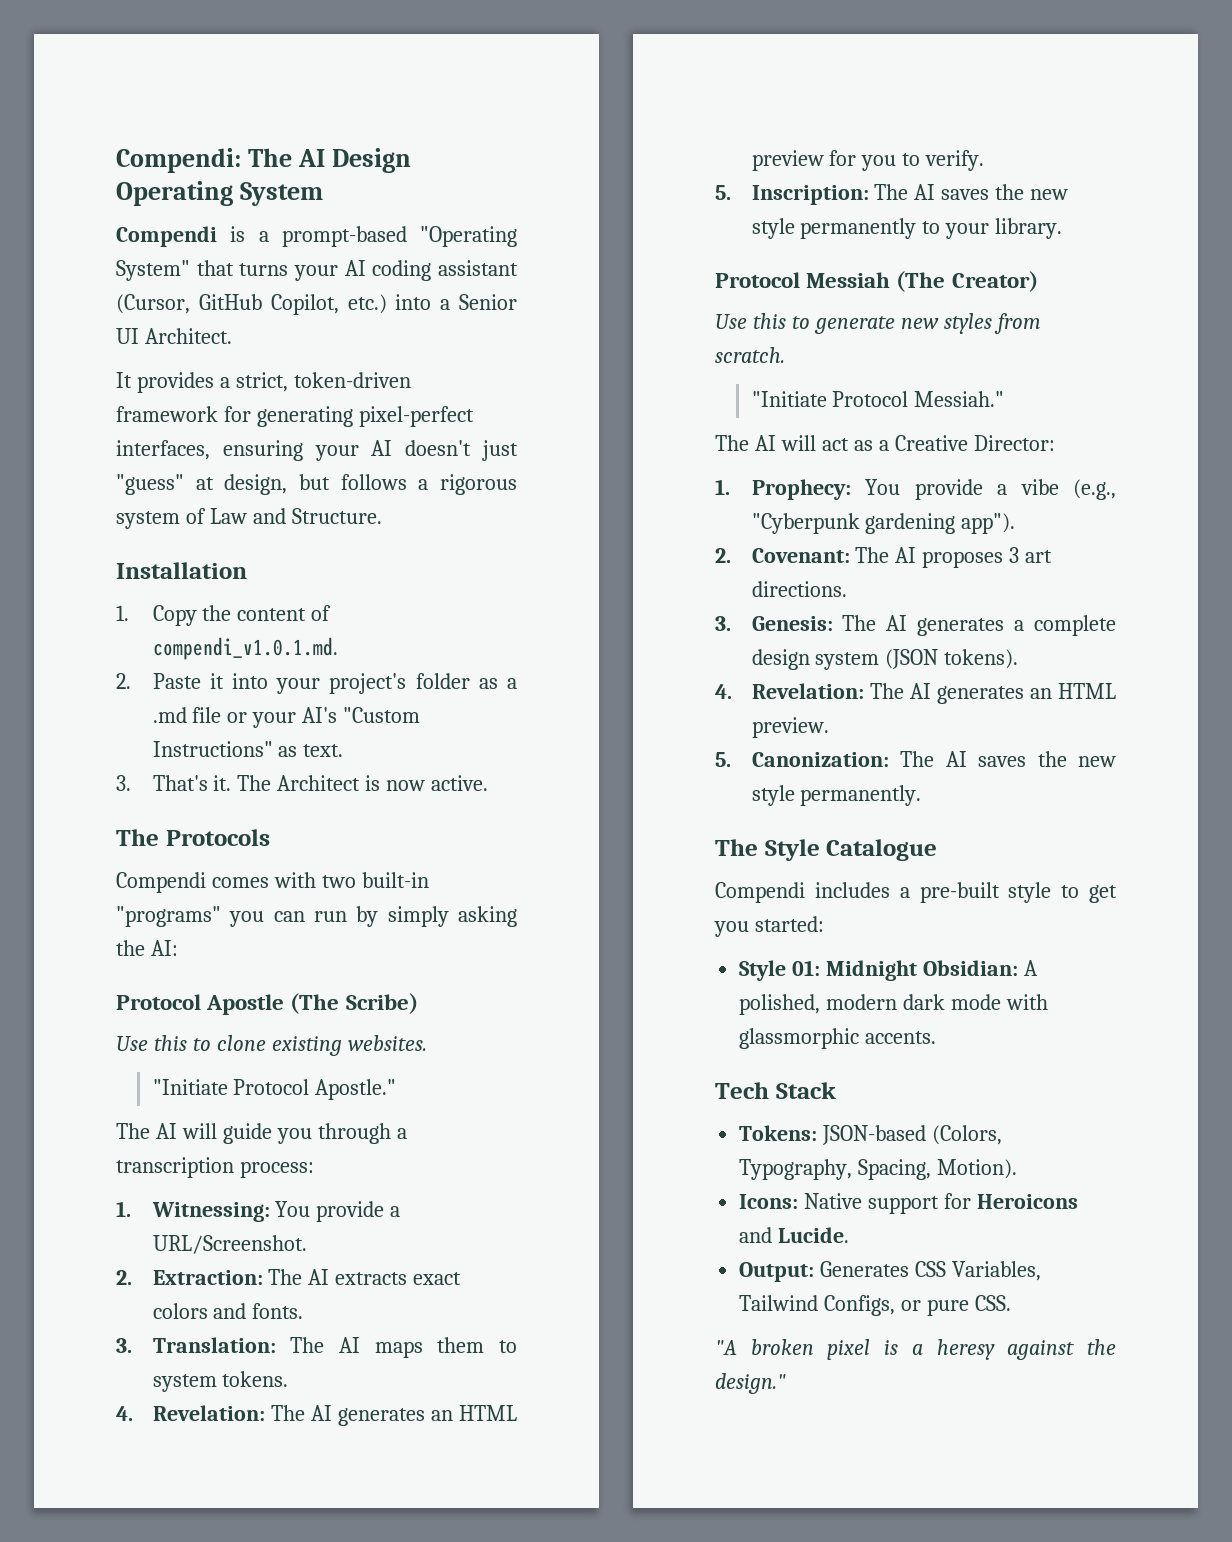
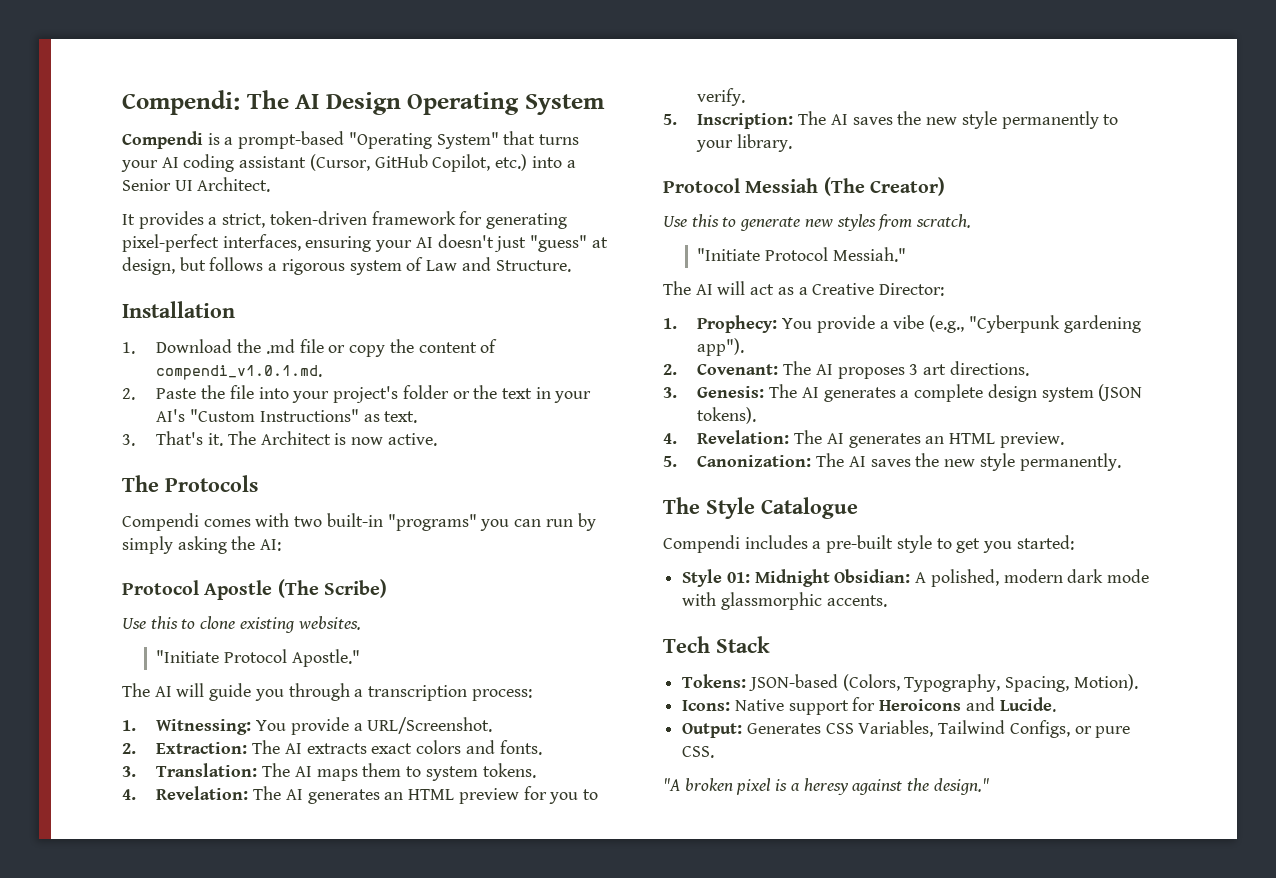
- 1. Copy the content of compendi_v1.0.1.md.
+ 1. Download the .md file or copy the content of compendi_v1.0.1.md.
- 2. Paste it into your project's folder as a .md file or your AI's "Custom Instructions" as text.
+ 2. Paste the file into your project's folder or the text in your AI's "Custom Instructions" as text.

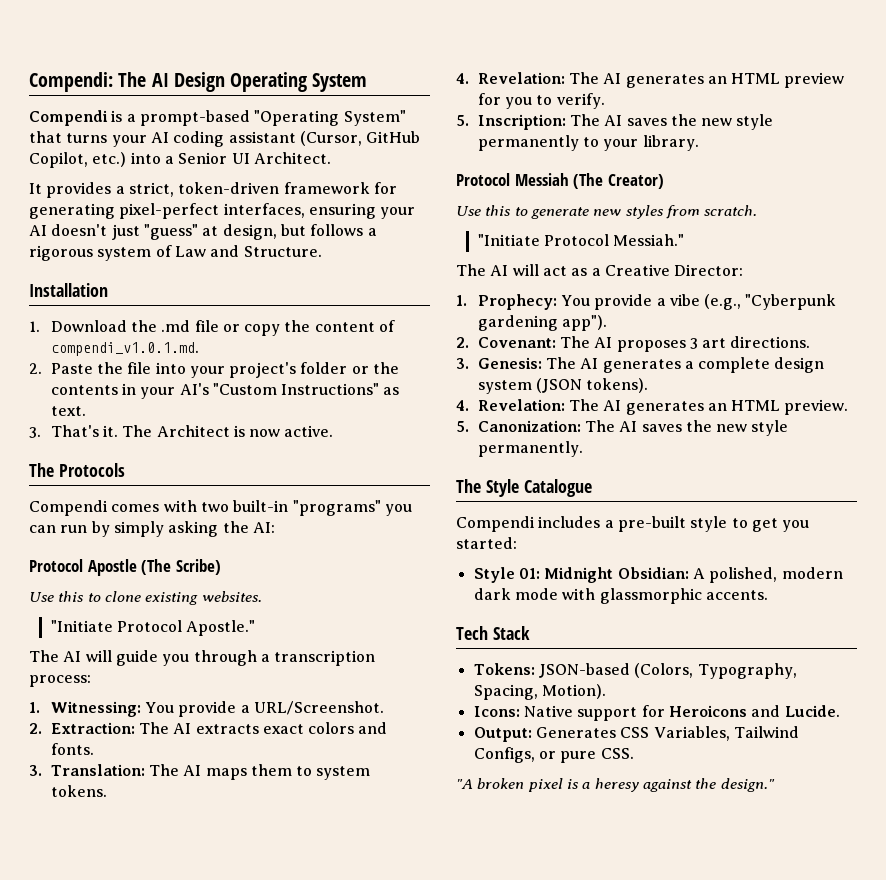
- 2. Paste the file into your project's folder or the text in your AI's "Custom Instructions" as text.
+ 2. Paste the file into your project's folder or the contents in your AI's "Custom Instructions" as text.

